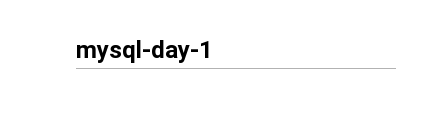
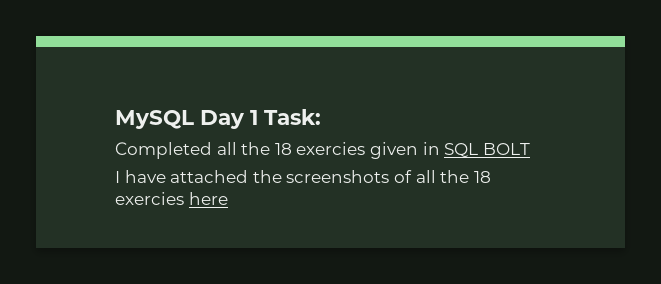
- mysql-day-1
+ MySQL Day 1 Task:
+ Completed all the 18 exercies given in SQL BOLT
+ I have attached the screenshots of all the 18 exercies here

